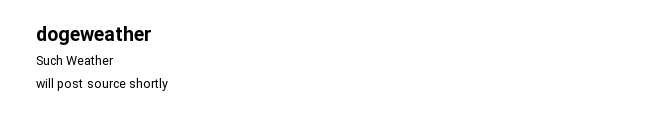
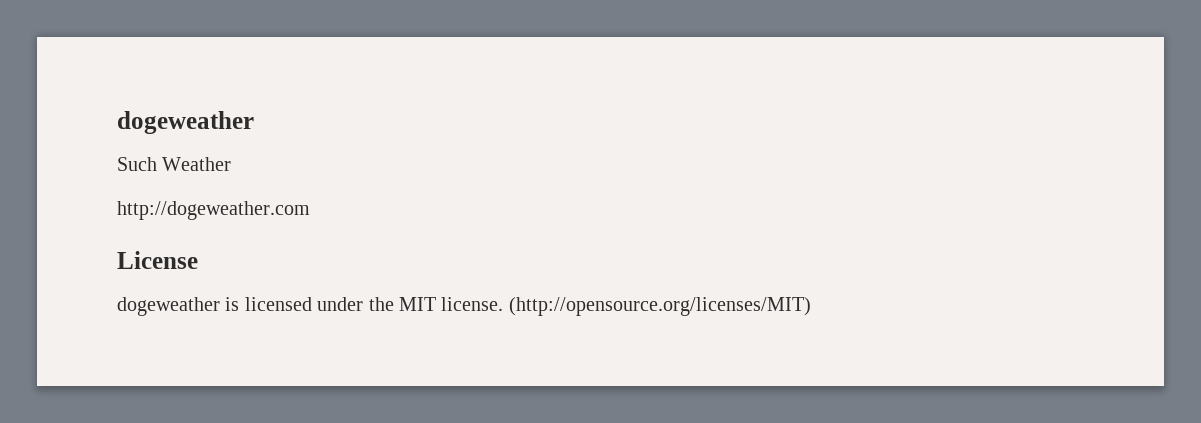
- will post source shortly
+ http://dogeweather.com
+ License
+ dogeweather is licensed under the MIT license. (http://opensource.org/licenses/MIT)

